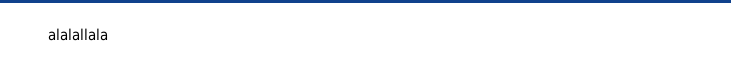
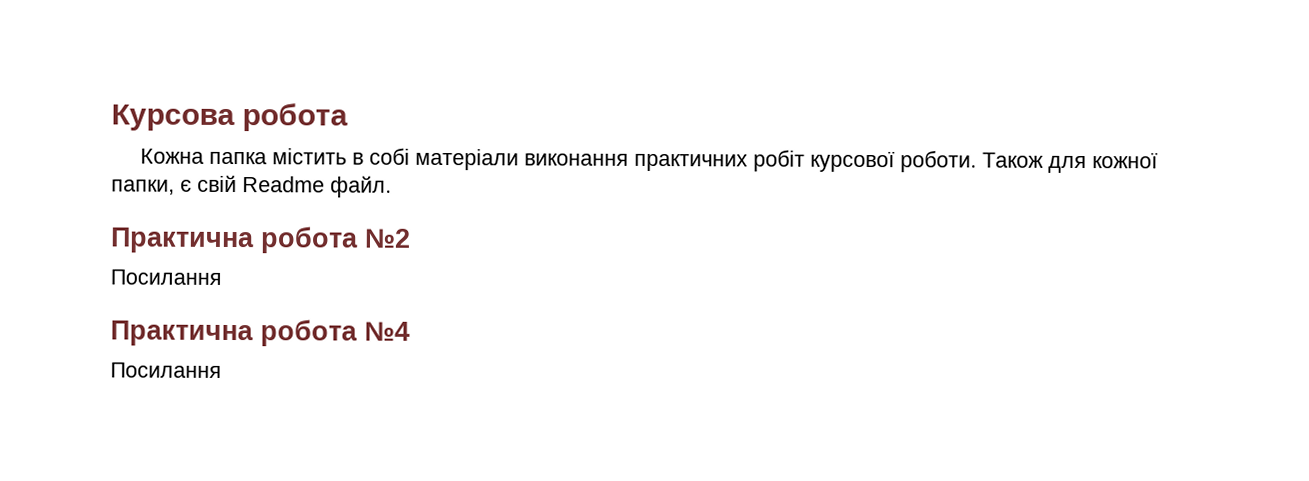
- alalallala
+ Курсова робота
+ Кожна папка містить в собі матеріали виконання практичних робіт курсової роботи. Також для кожної папки, є свій Readme файл.
+ Практична робота №2
+ Посилання
+ Практична робота №4
+ Посилання

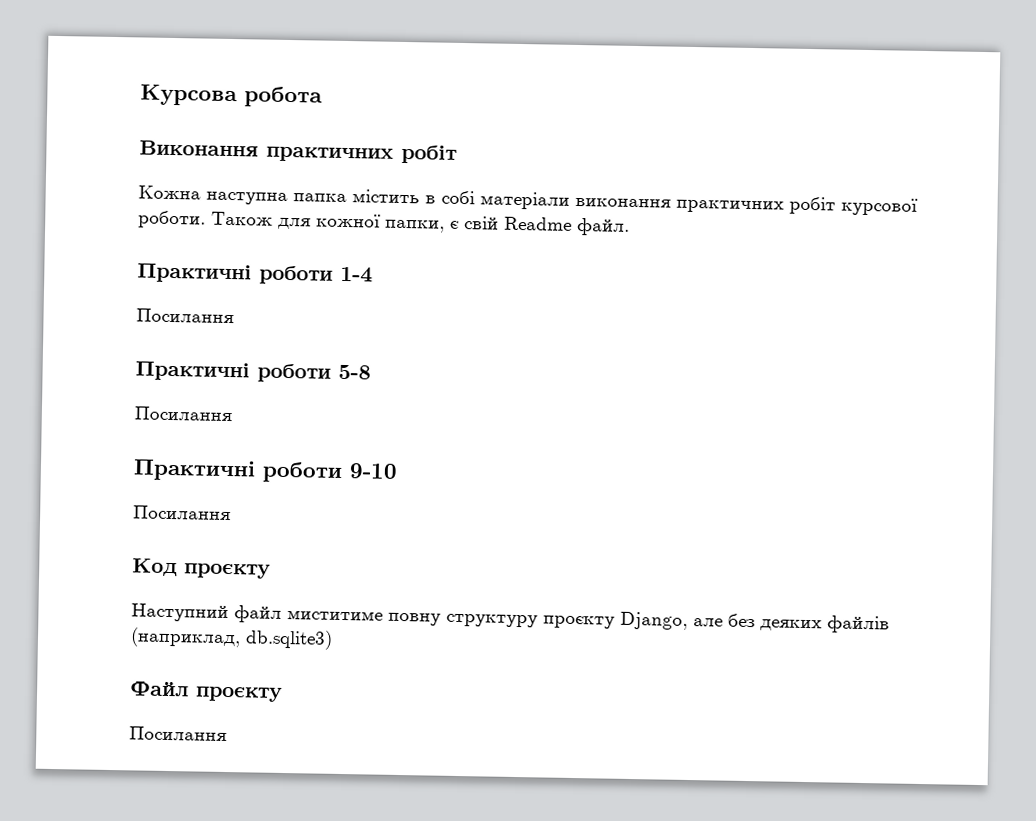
+ Виконання практичних робіт
- Кожна папка містить в собі матеріали виконання практичних робіт курсової роботи.
+ Кожна наступна папка містить в собі матеріали виконання практичних робіт курсової роботи.
- Практична робота №2
+ Практичні роботи 1-4
  Посилання
- Практична робота №4
+ Практичні роботи 5-8
+ Посилання
+ Практичні роботи 9-10
+ Посилання
+ Код проєкту
+ Наступний файл миститиме повну структуру проєкту Django, але без деяких файлів (наприклад, db.sqlite3)
+ Файл проєкту

